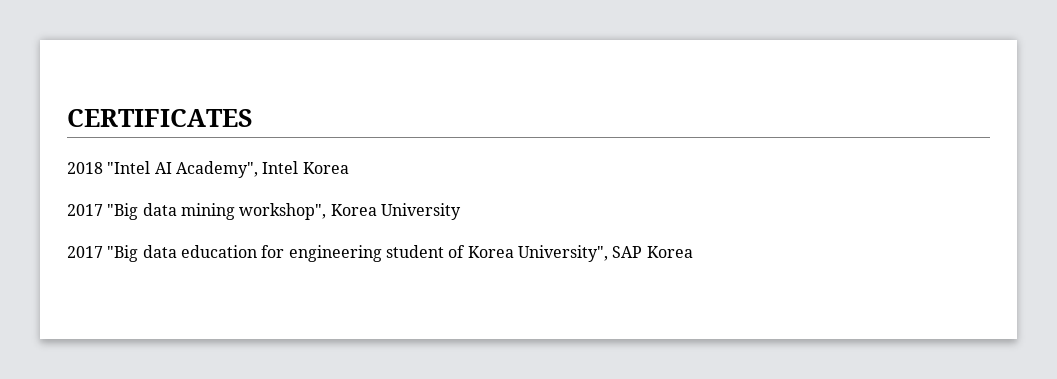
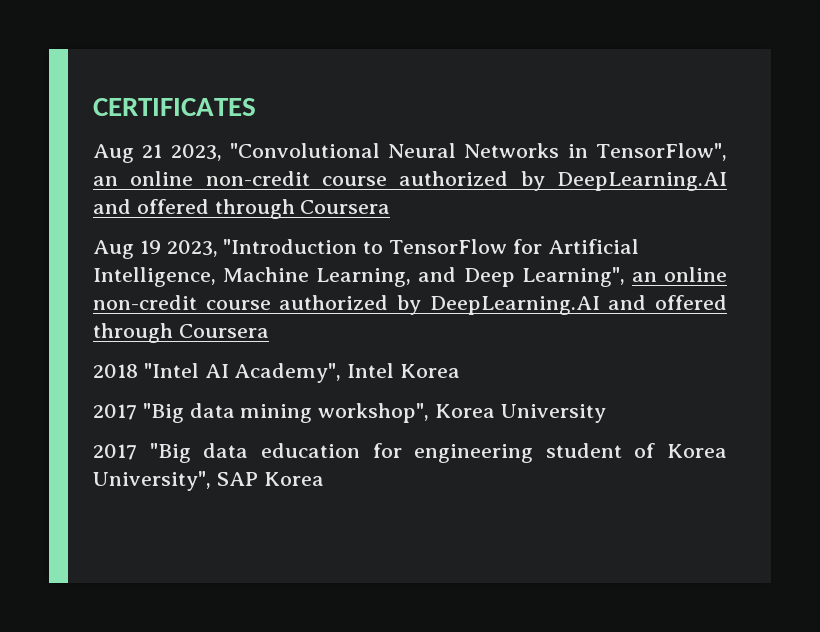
+ Aug 21 2023, "Convolutional Neural Networks in TensorFlow", an online non-credit course authorized by DeepLearning.AI and offered through Coursera
+ Aug 19 2023, "Introduction to TensorFlow for Artificial Intelligence, Machine Learning, and Deep Learning", an online non-credit course authorized by DeepLearning.AI and offered through Coursera

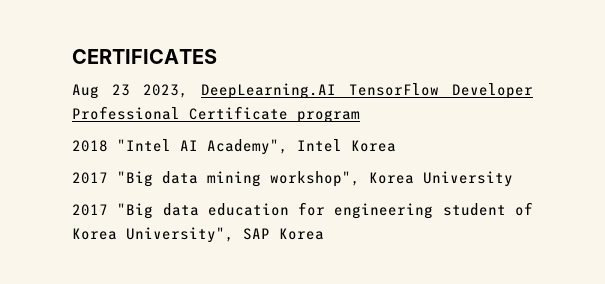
- Aug 21 2023, "Convolutional Neural Networks in TensorFlow", an online non-credit course authorized by DeepLearning.AI and offered through Coursera
- Aug 19 2023, "Introduction to TensorFlow for Artificial Intelligence, Machine Learning, and Deep Learning", an online non-credit course authorized by DeepLearning.AI and offered through Coursera
+ Aug 23 2023, DeepLearning.AI TensorFlow Developer Professional Certificate program

